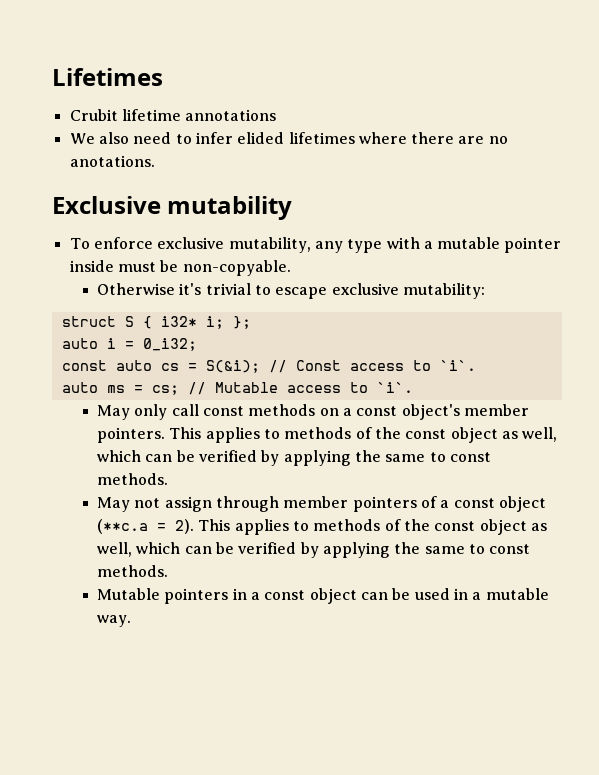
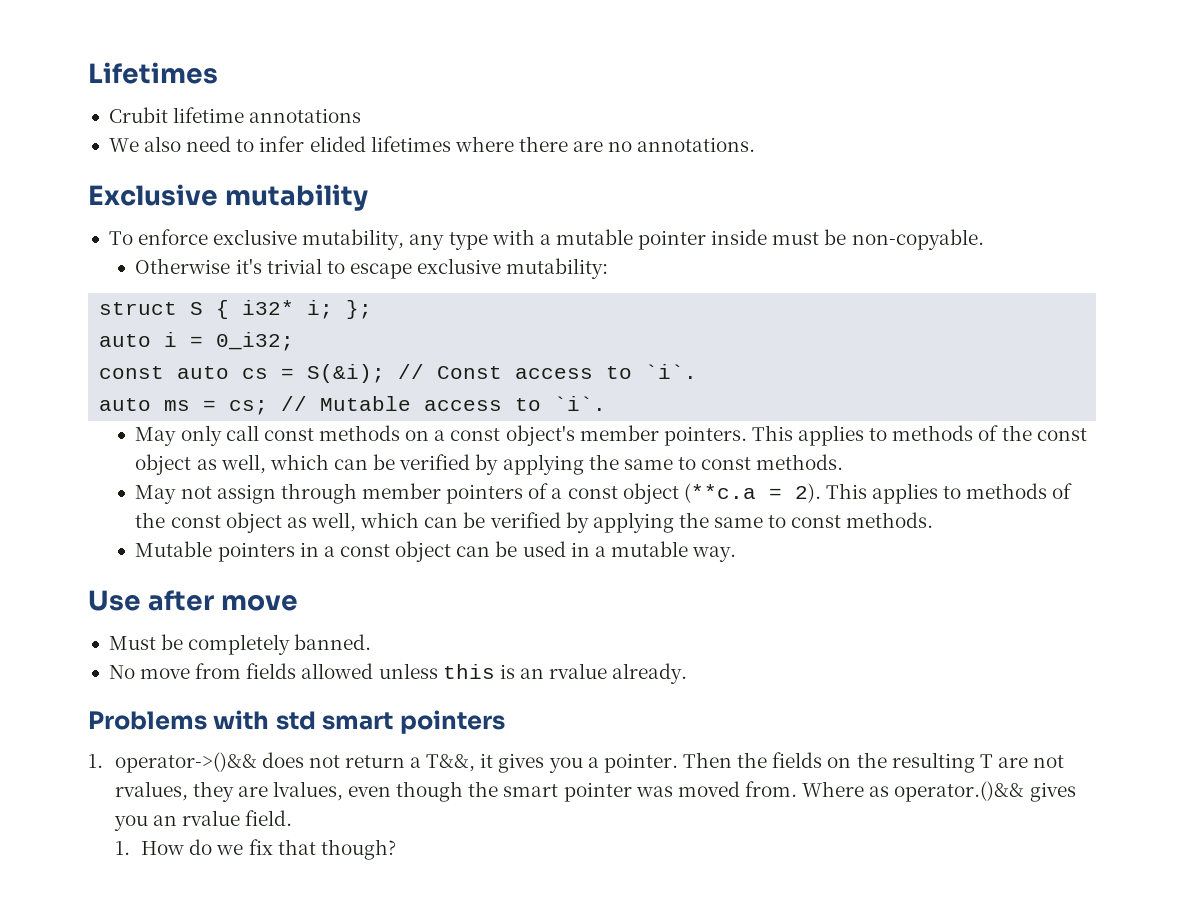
- We also need to infer elided lifetimes where there are no anotations.
+ We also need to infer elided lifetimes where there are no annotations.
+ Use after move
+ Must be completely banned.
+ No move from fields allowed unless this is an rvalue already.
+ Problems with std smart pointers
+ 1. operator->()&& does not return a T&&, it gives you a pointer. Then the fields on the resulting T are not rvalues, they are lvalues, even though the smart pointer was moved from. Where as operator.()&& gives you an rvalue field.
+ 1. How do we fix that though?

